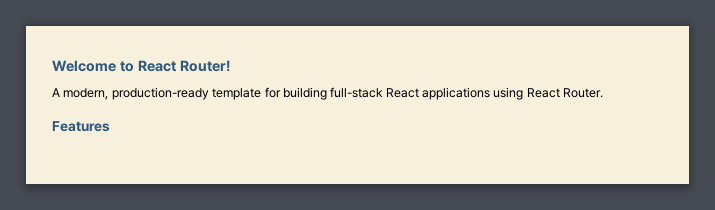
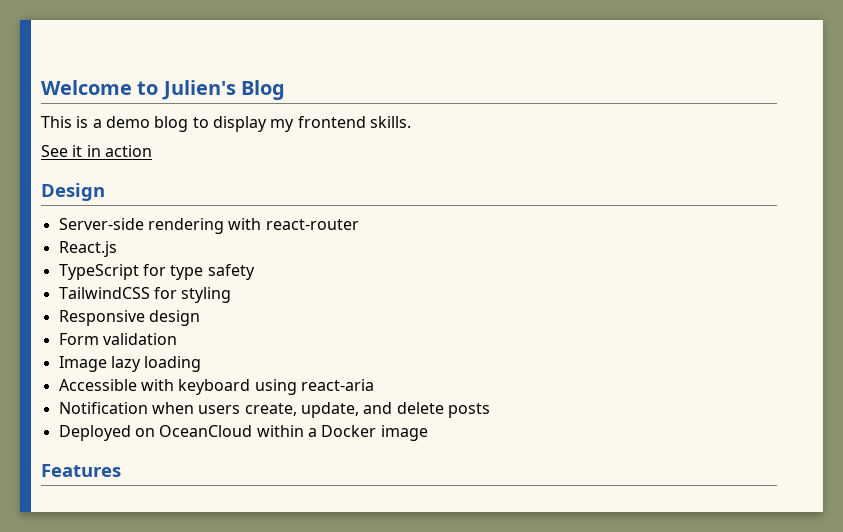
- Welcome to React Router!
- A modern, production-ready template for building full-stack React applications using React Router.
+ Welcome to Julien's Blog
+ This is a demo blog to display my frontend skills.
+ See it in action
+ Design
+ Server-side rendering with react-router
+ React.js
+ TypeScript for type safety
+ TailwindCSS for styling
+ Responsive design
+ Form validation
+ Image lazy loading
+ Accessible with keyboard using react-aria
+ Notification when users create, update, and delete posts
+ Deployed on OceanCloud within a Docker image

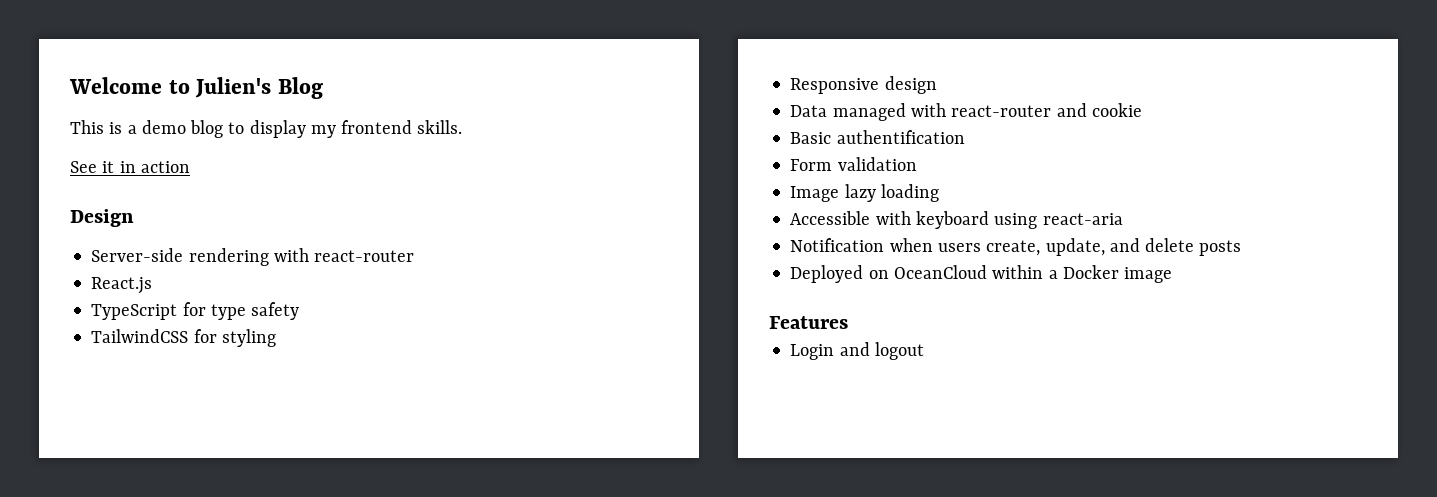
+ Data managed with react-router and cookie
+ Basic authentification
+ Login and logout

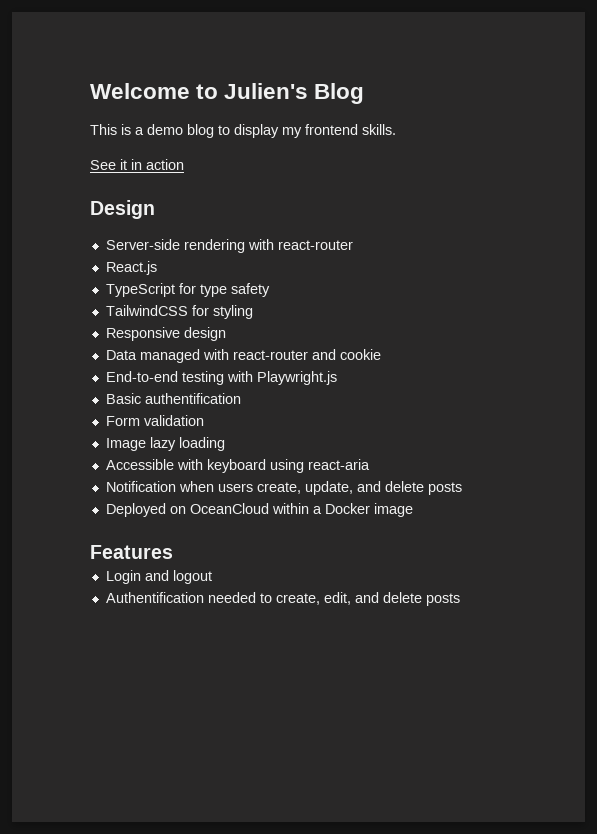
+ End-to-end testing with Playwright.js
+ Authentification needed to create, edit, and delete posts

